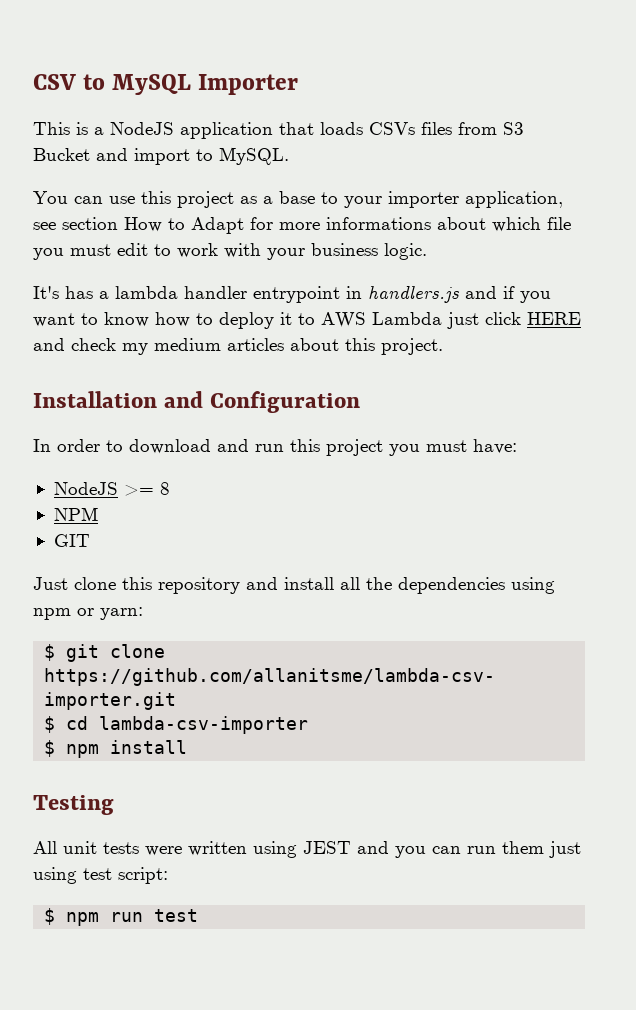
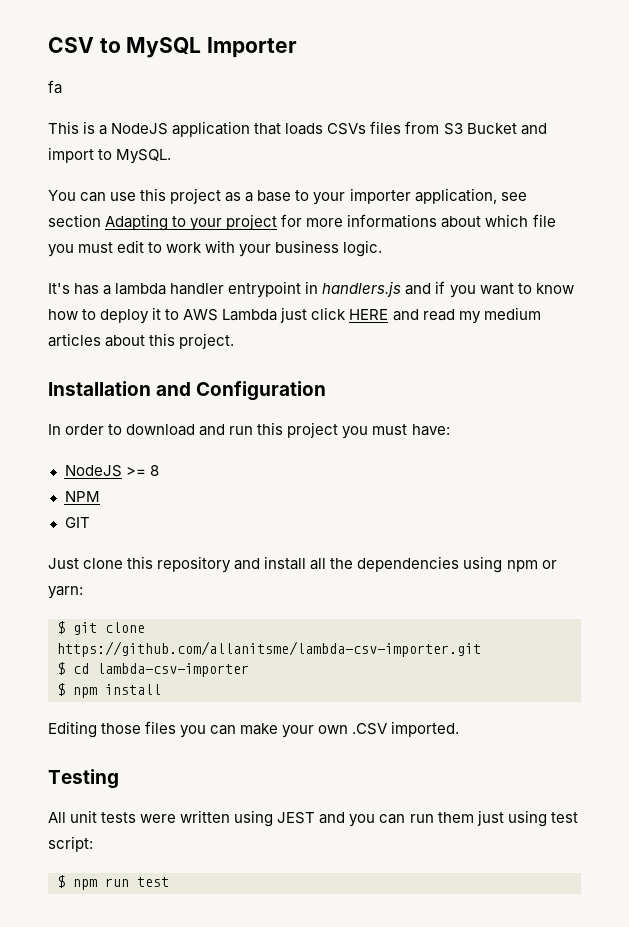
+ fa
- You can use this project as a base to your importer application, see section How to Adapt for more informations about which file you must edit to work with your business logic.
+ You can use this project as a base to your importer application, see section Adapting to your project for more informations about which file you must edit to work with your business logic.
- It's has a lambda handler entrypoint in handlers.js and if you want to know how to deploy it to AWS Lambda just click HERE and check my medium articles about this project.
+ It's has a lambda handler entrypoint in handlers.js and if you want to know how to deploy it to AWS Lambda just click HERE and read my medium articles about this project.
+ Editing those files you can make your own .CSV imported.

